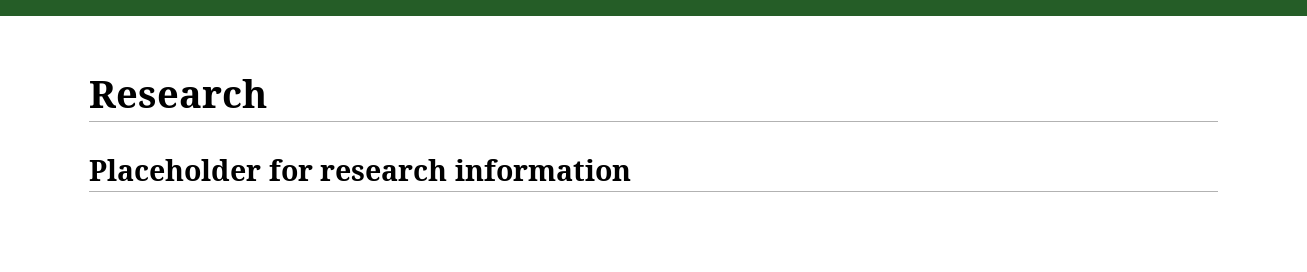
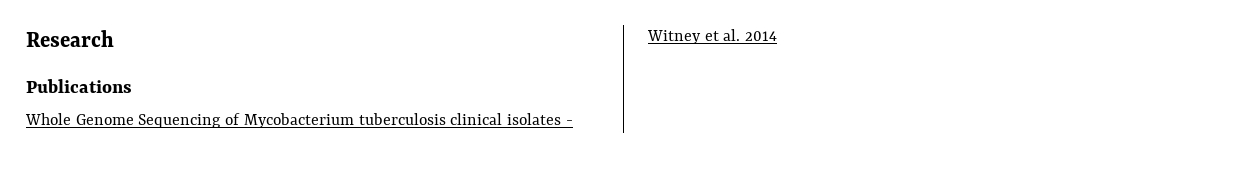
- Placeholder for research information
+ Publications
+ Whole Genome Sequencing of Mycobacterium tuberculosis clinical isolates - Witney et al. 2014

